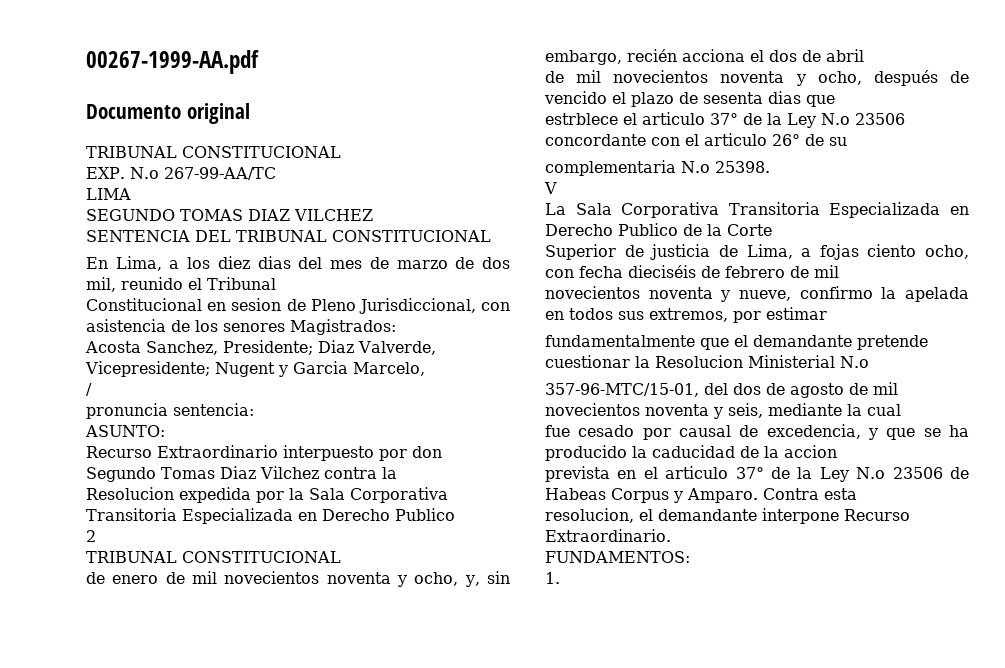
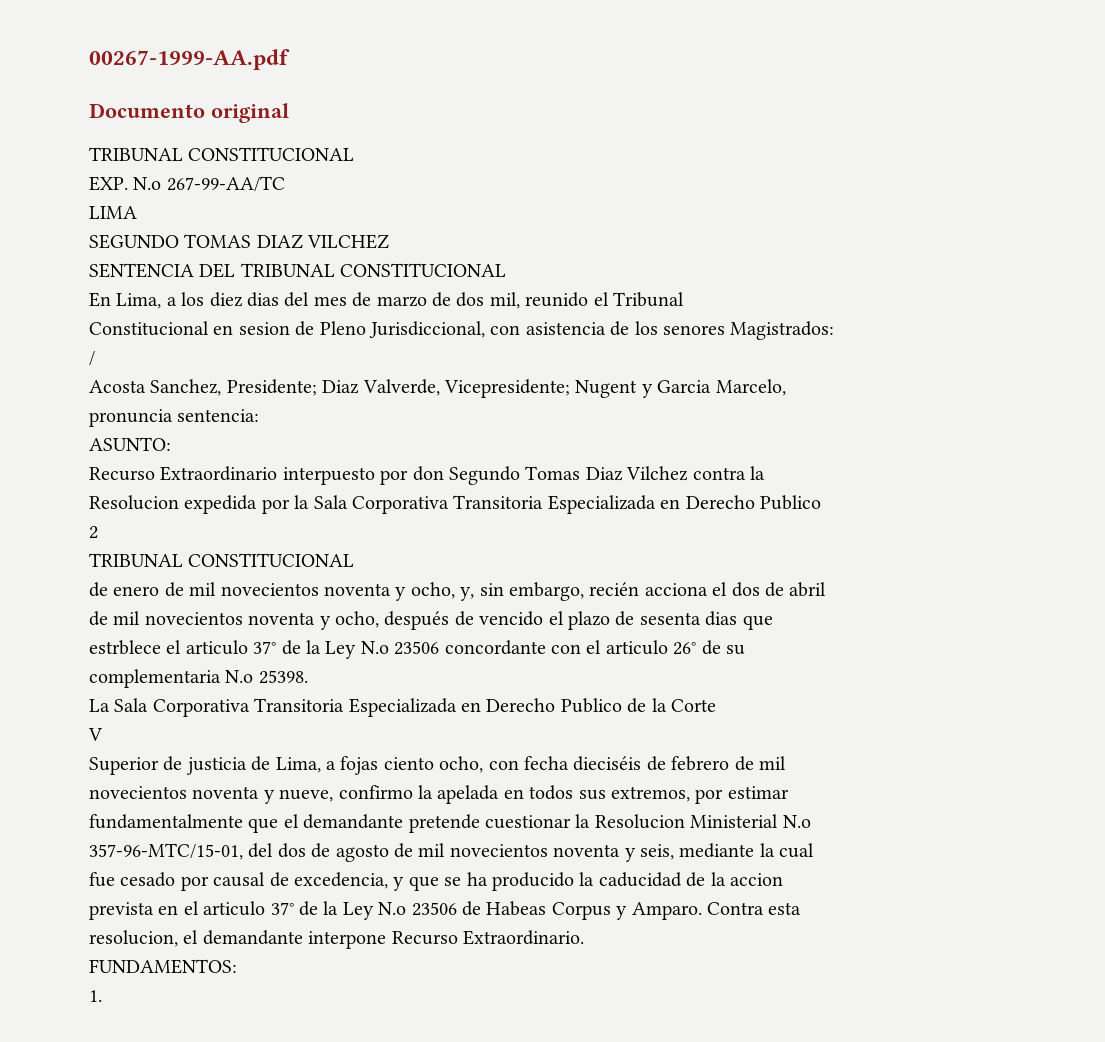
+ /
- /
- V
+ V

